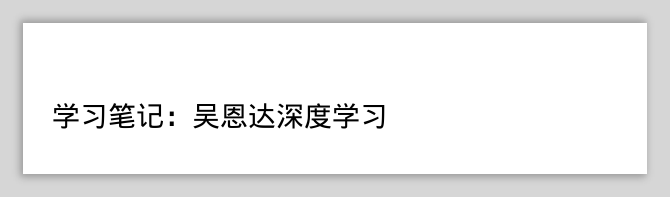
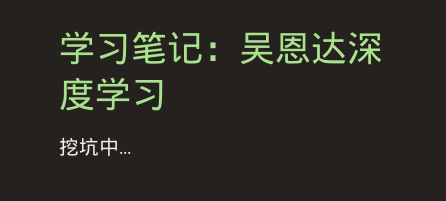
+ 挖坑中...

